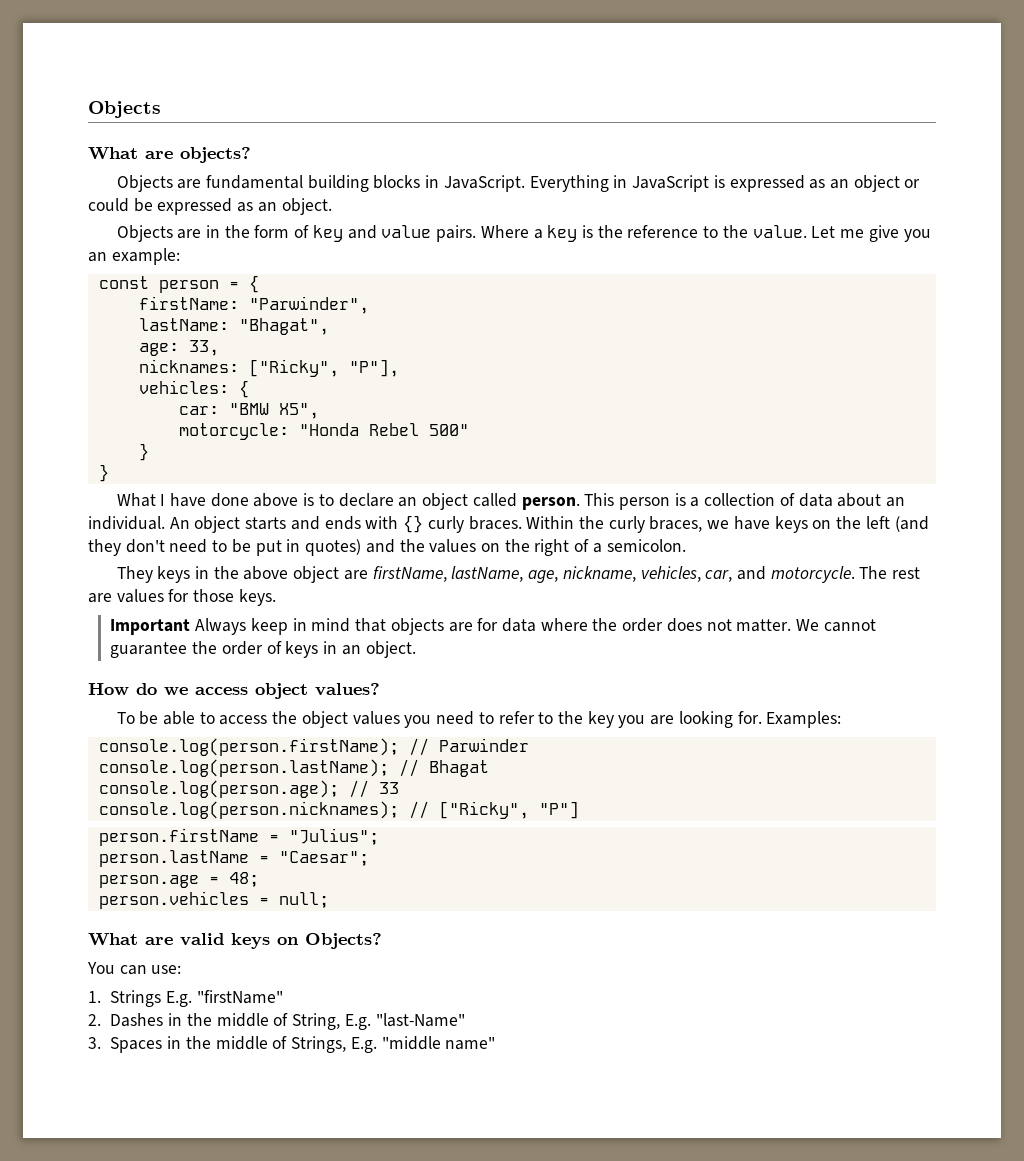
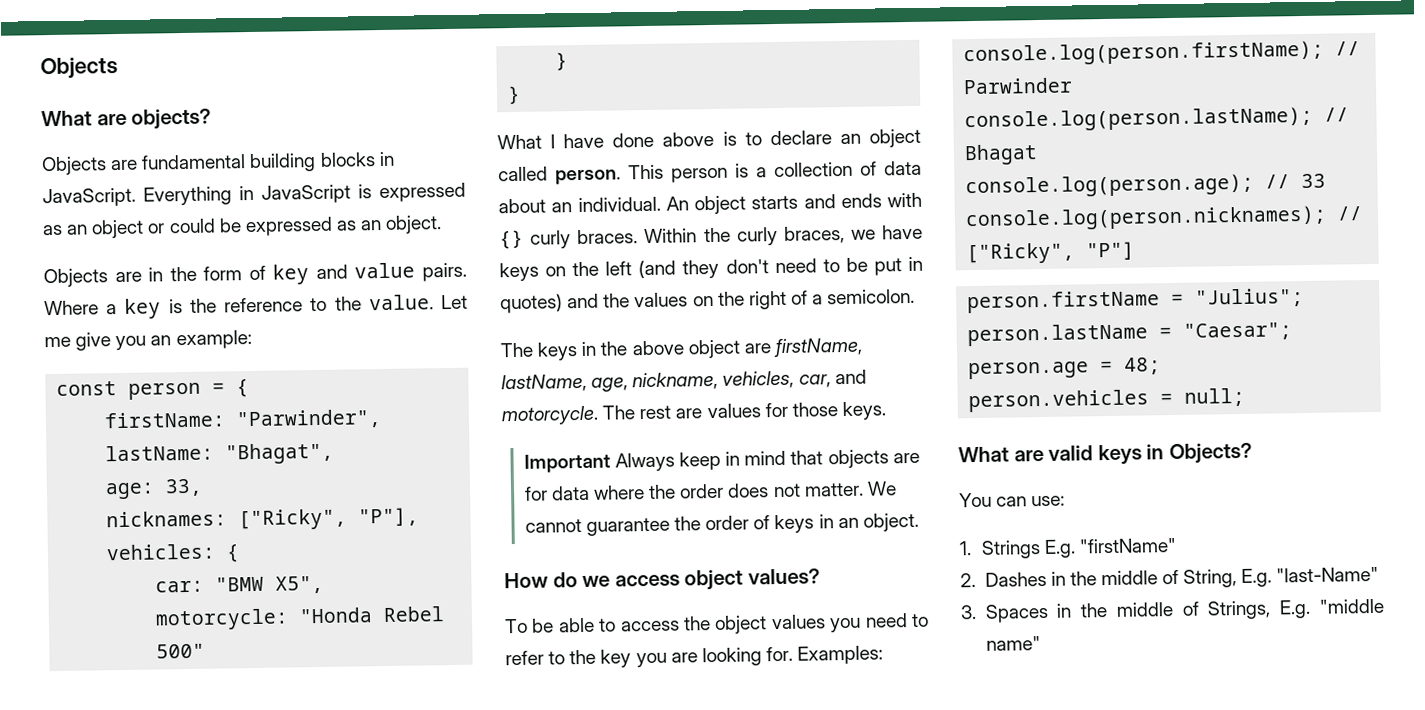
- They keys in the above object are firstName, lastName, age, nickname, vehicles, car, and motorcycle.
+ The keys in the above object are firstName, lastName, age, nickname, vehicles, car, and motorcycle.
- What are valid keys on Objects?
+ What are valid keys in Objects?

